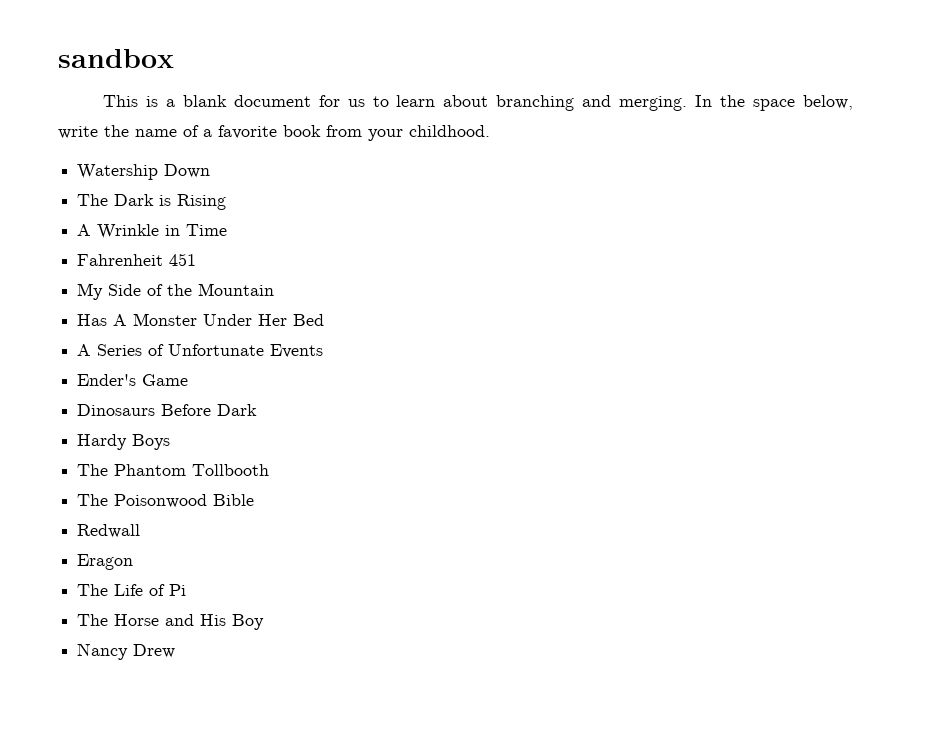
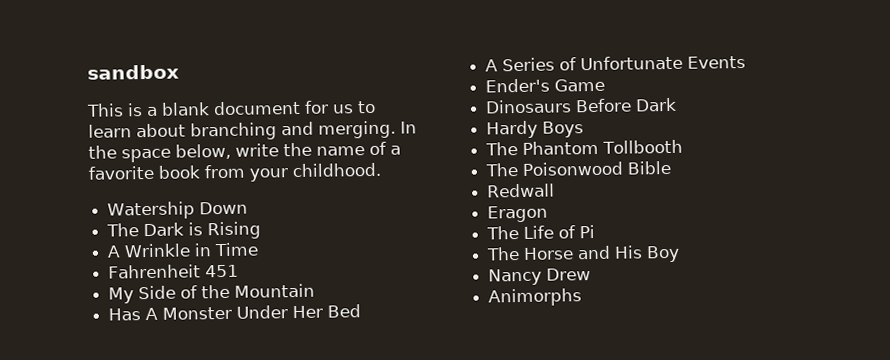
+ Animorphs

